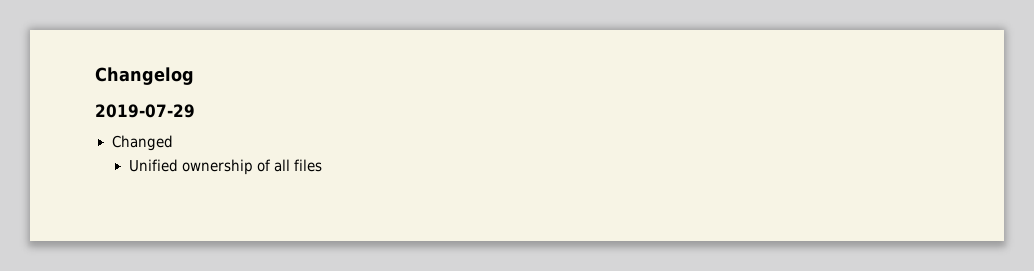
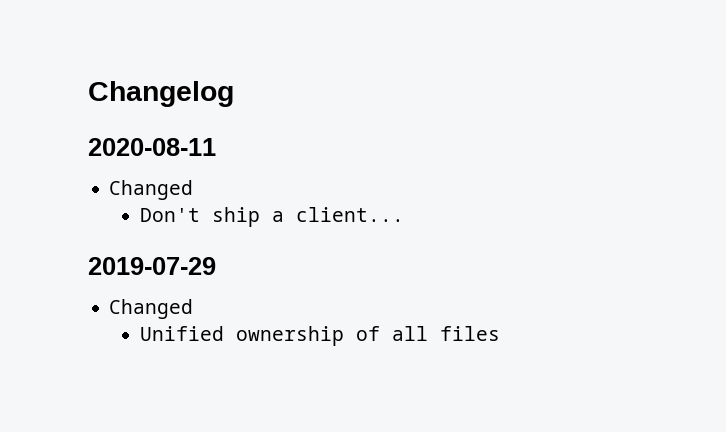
+ 2020-08-11
+ Changed
+ Don't ship a client...

